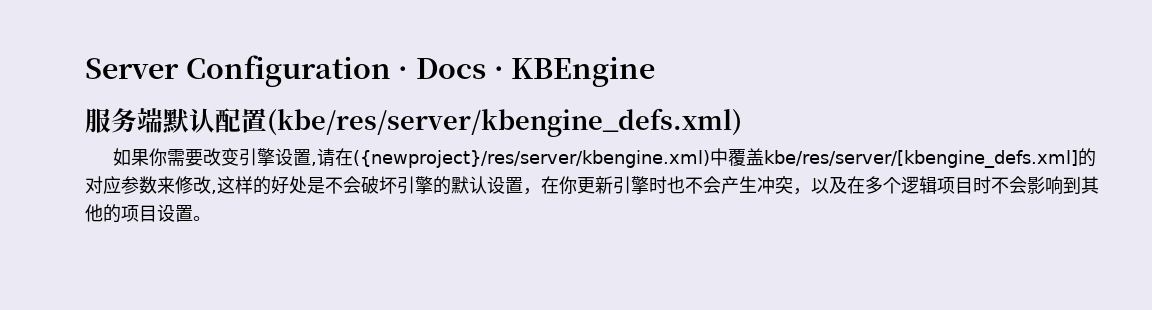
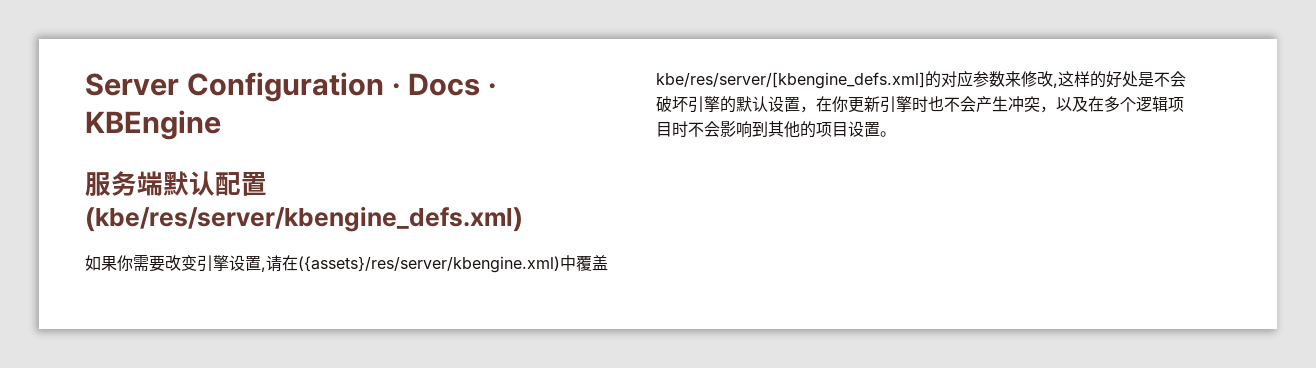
- 如果你需要改变引擎设置,请在({newproject}/res/server/kbengine.xml)中覆盖kbe/res/server/[kbengine_defs.xml]的对应参数来修改,这样的好处是不会破坏引擎的默认设置，在你更新引擎时也不会产生冲突，以及在多个逻辑项目时不会影响到其他的项目设置。
+ 如果你需要改变引擎设置,请在({assets}/res/server/kbengine.xml)中覆盖kbe/res/server/[kbengine_defs.xml]的对应参数来修改,这样的好处是不会破坏引擎的默认设置，在你更新引擎时也不会产生冲突，以及在多个逻辑项目时不会影响到其他的项目设置。

